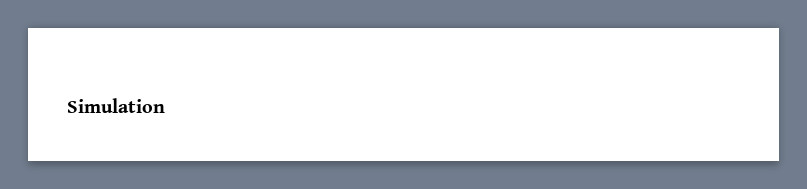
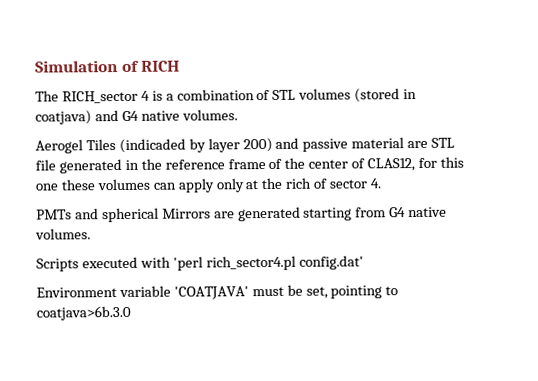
- Simulation
+ Simulation of RICH
+ The RICH_sector 4 is a combination of STL volumes (stored in coatjava) and G4 native volumes.
+ Aerogel Tiles (indicaded by layer 200) and passive material are STL file generated in the reference frame of the center of CLAS12, for this one these volumes can apply only at the rich of sector 4.
+ PMTs and spherical Mirrors are generated starting from G4 native volumes.
+ Scripts executed with 'perl rich_sector4.pl config.dat'
+ Environment variable 'COATJAVA' must be set, pointing to coatjava>6b.3.0

